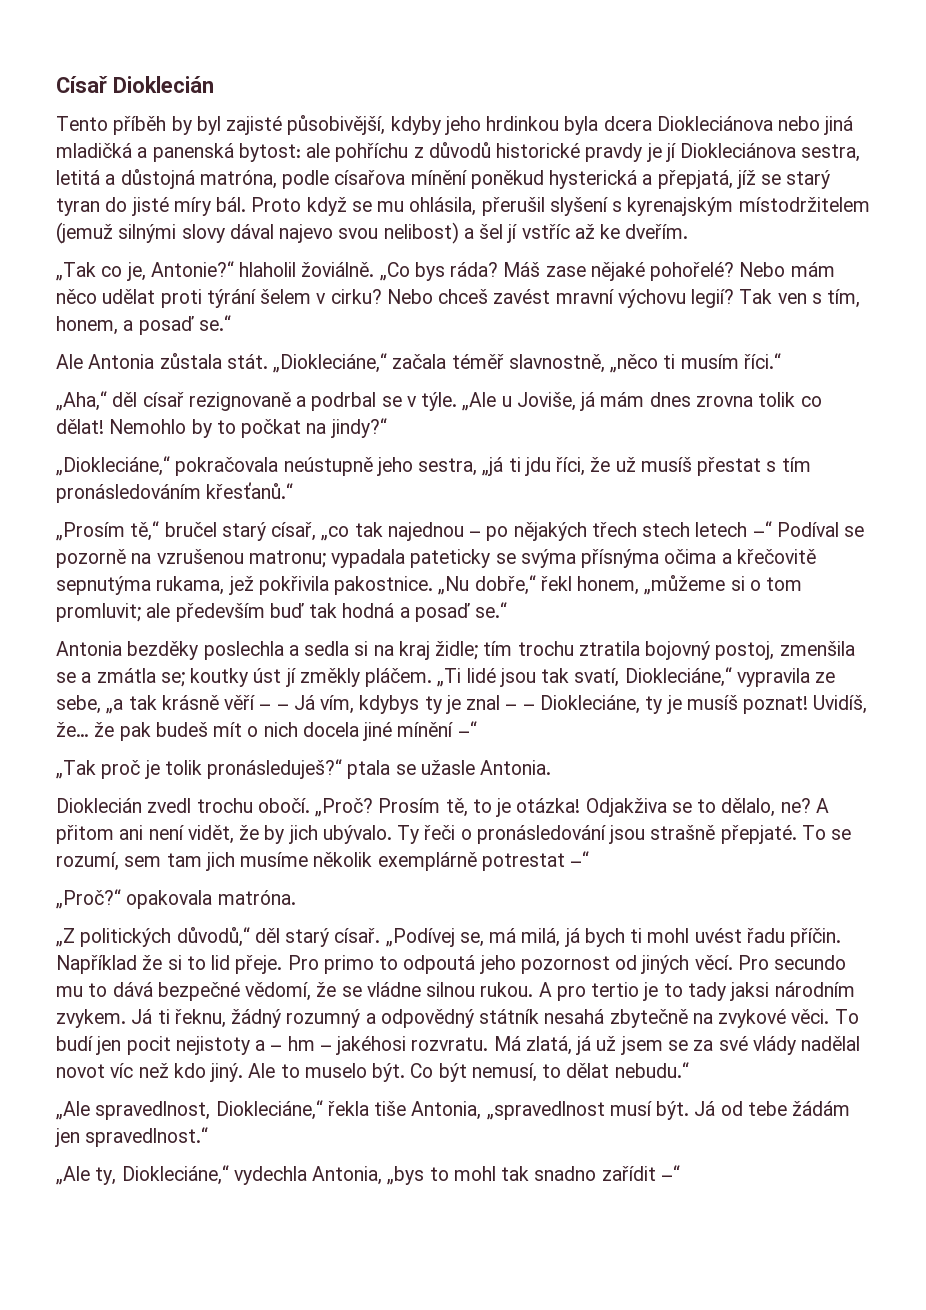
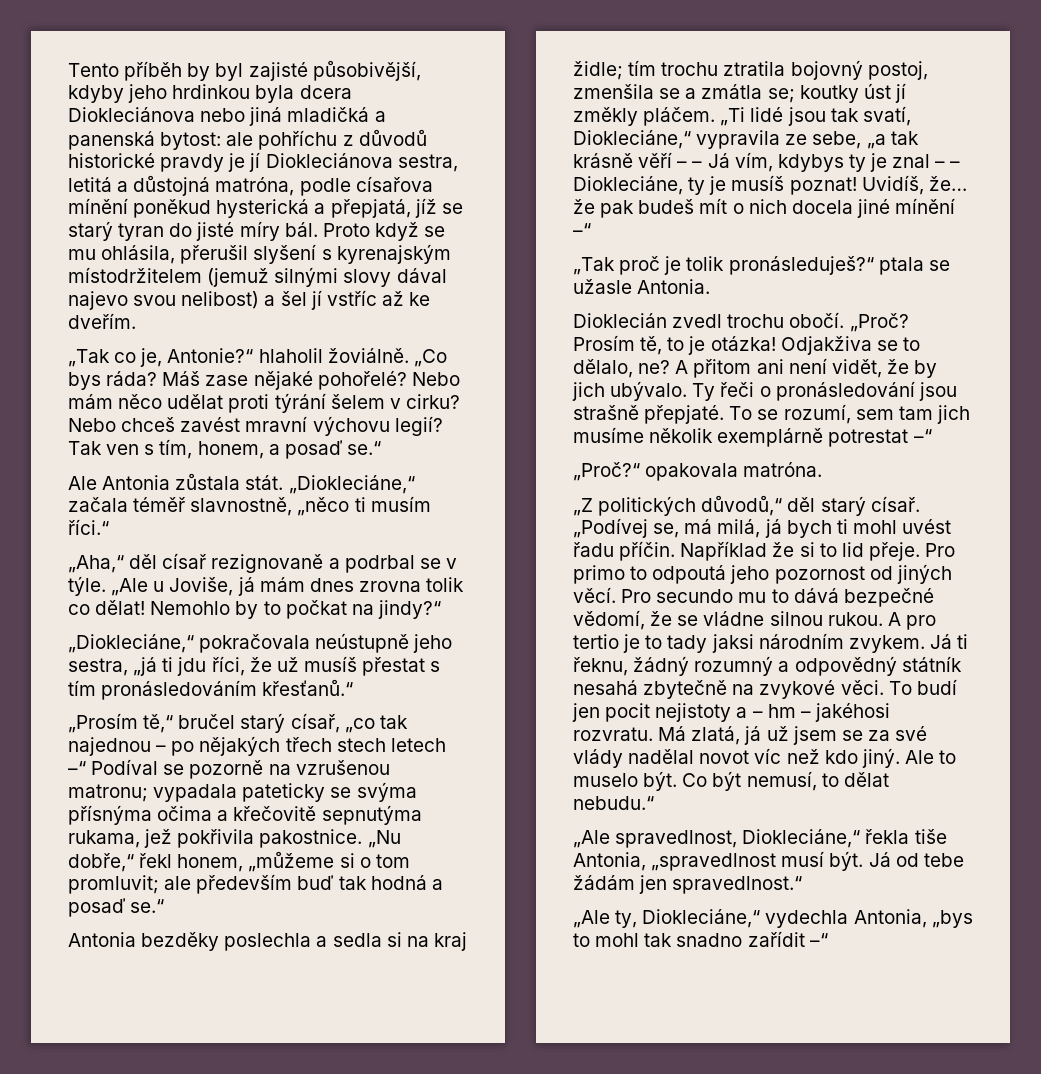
- Císař Dioklecián

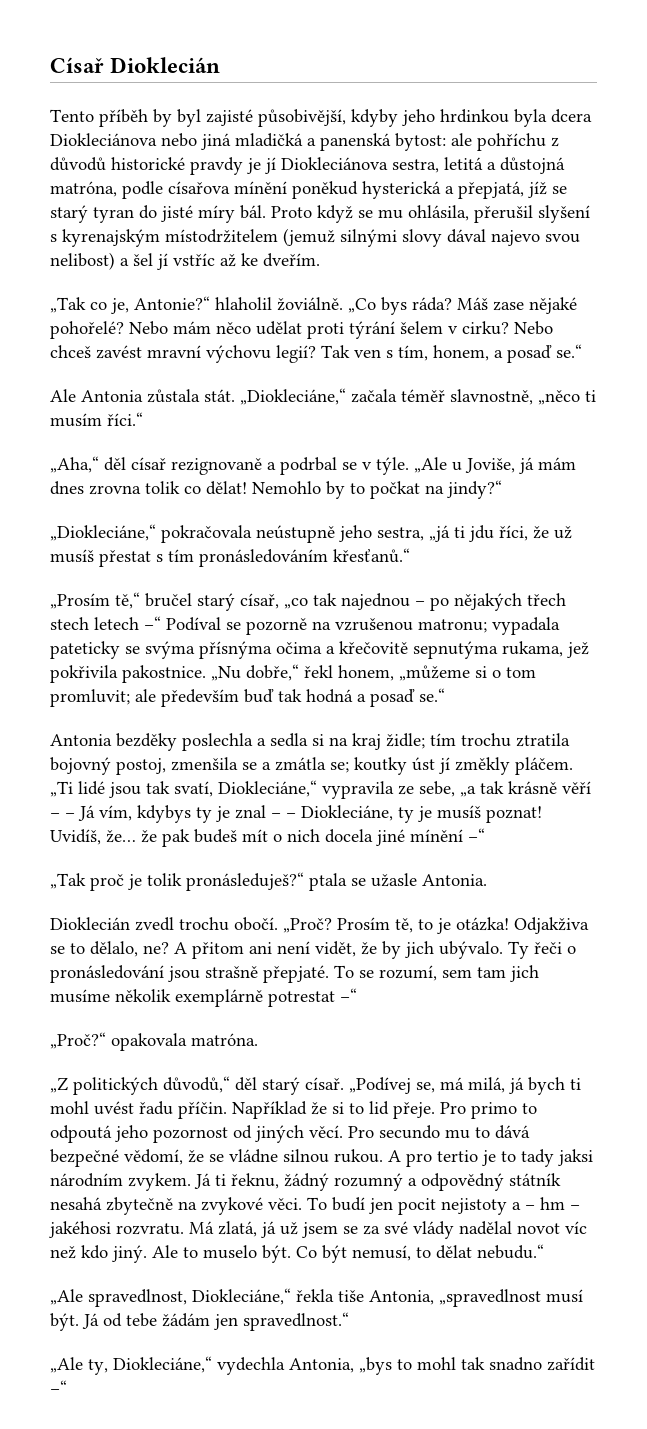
+ Císař Dioklecián

